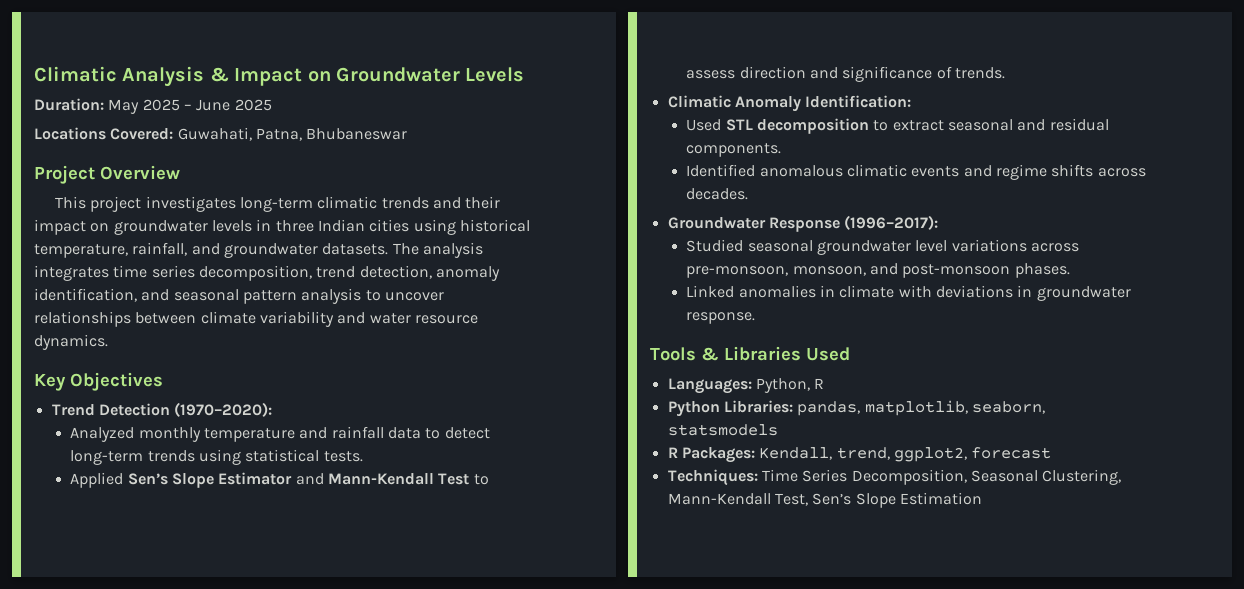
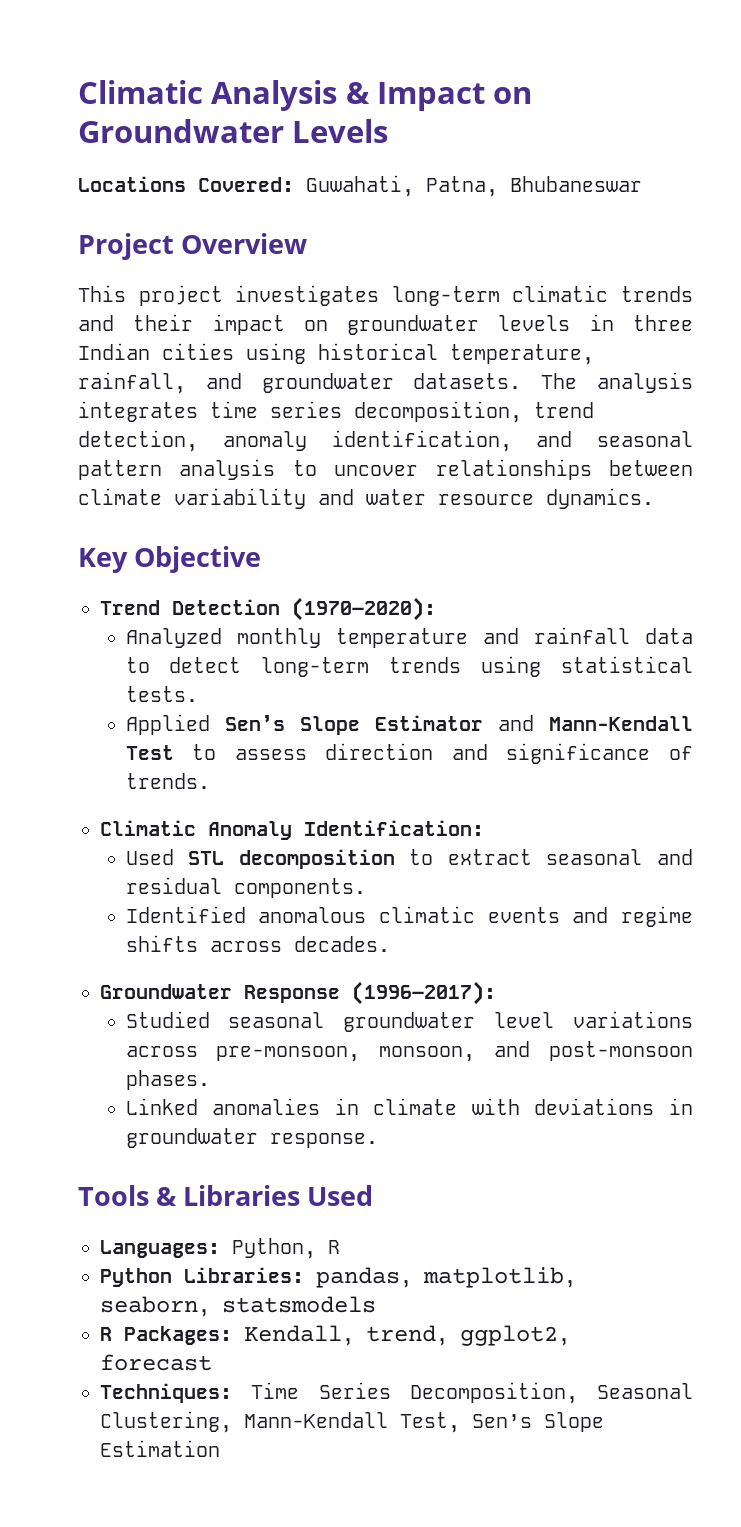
- Duration: May 2025 – June 2025
- Key Objectives
+ Key Objective

